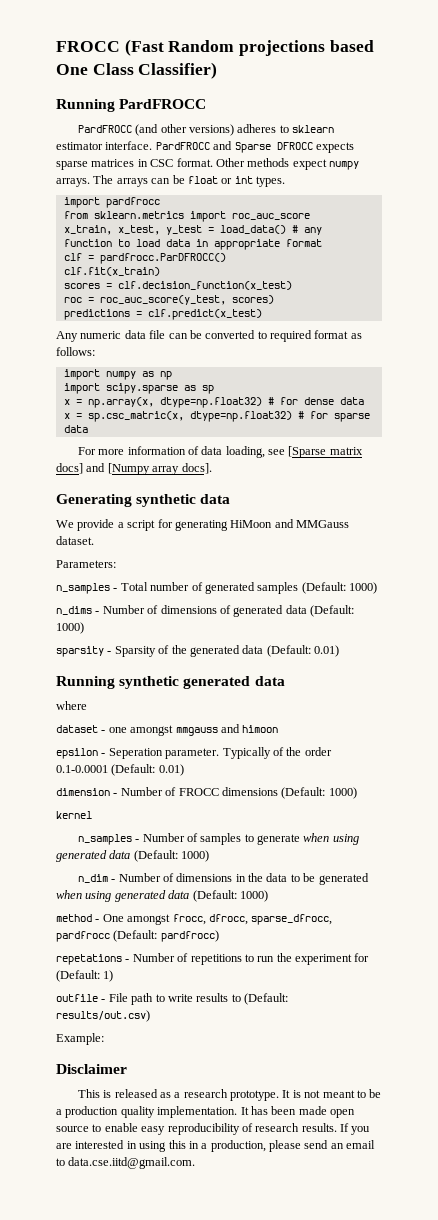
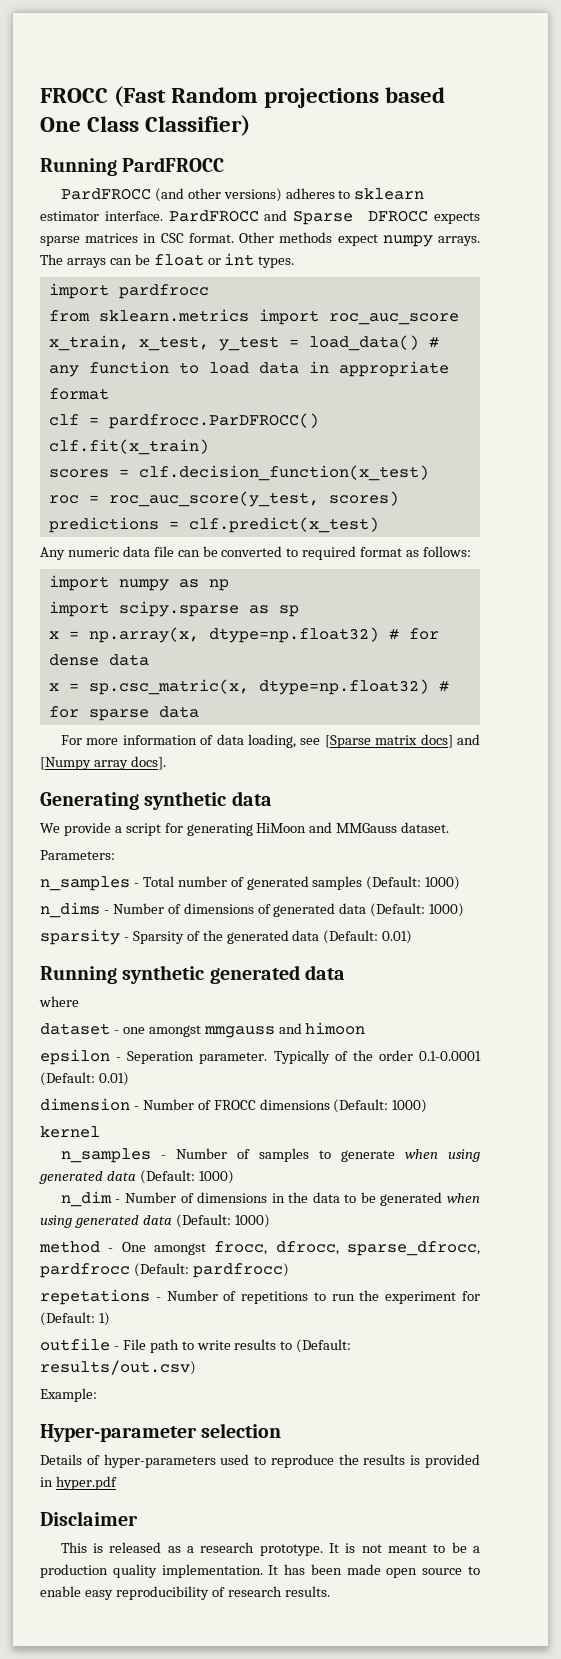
+ Hyper-parameter selection
+ Details of hyper-parameters used to reproduce the results is provided in hyper.pdf
- If you are interested in using this in a production, please send an email to data.cse.iitd@gmail.com.

